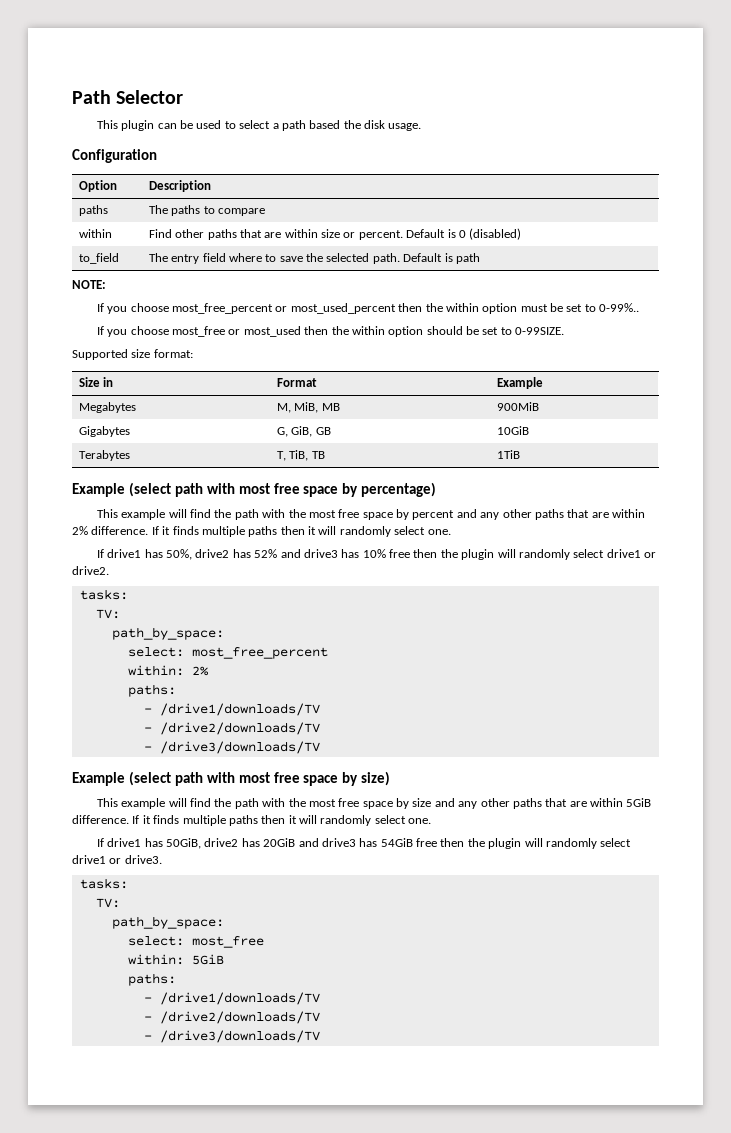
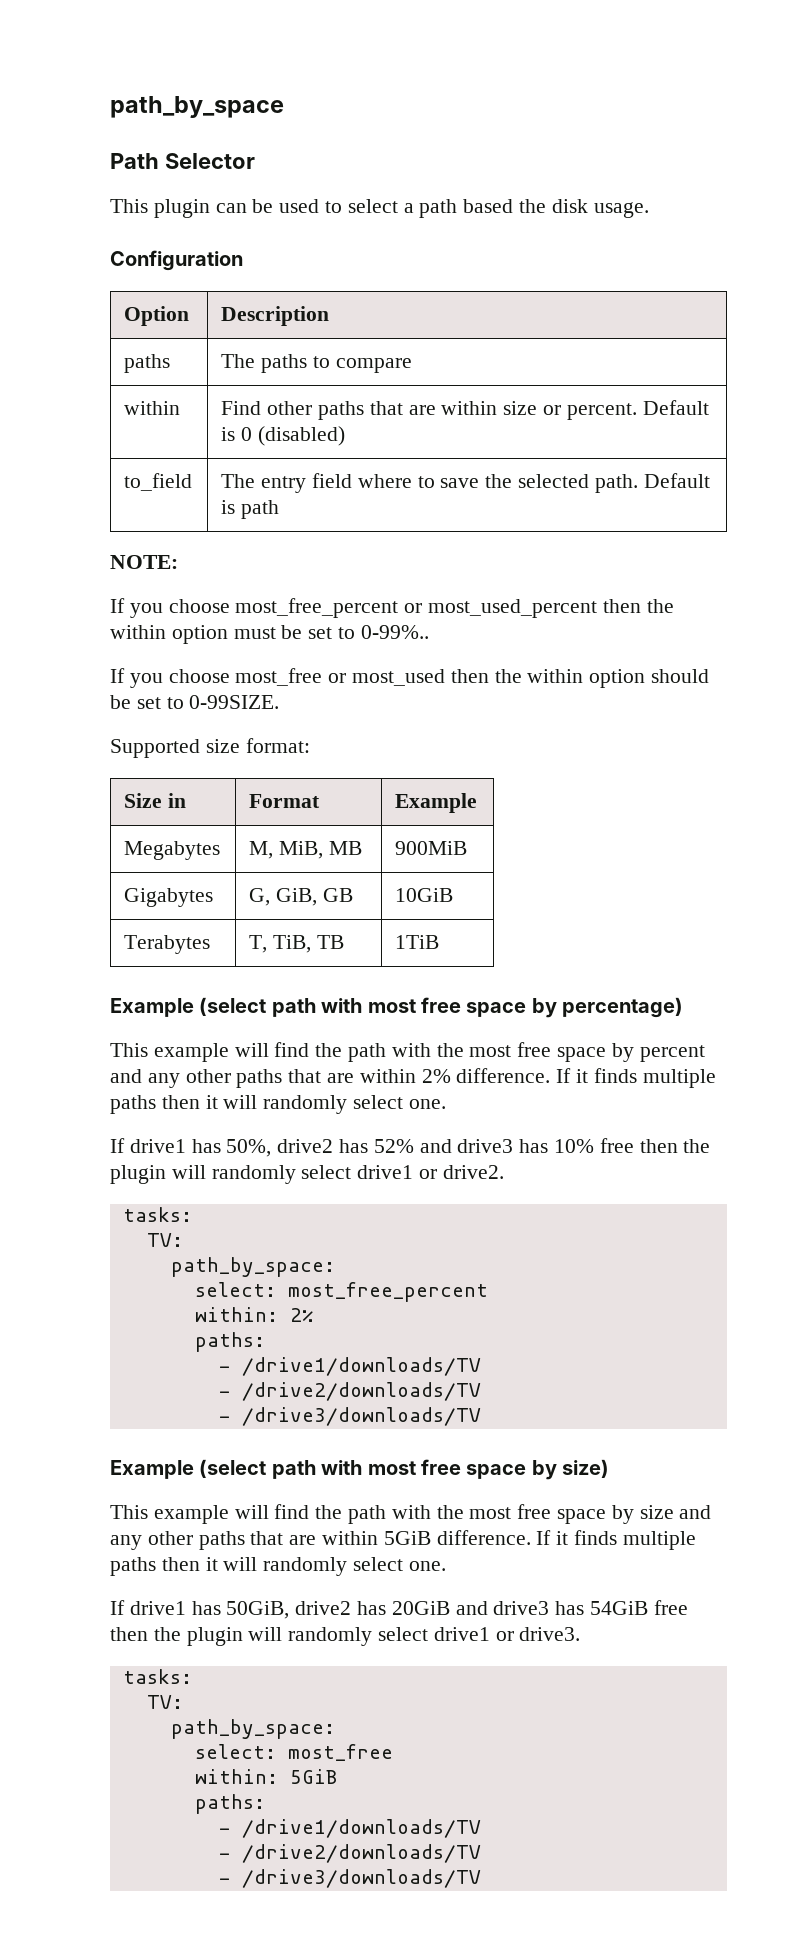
+ path_by_space

